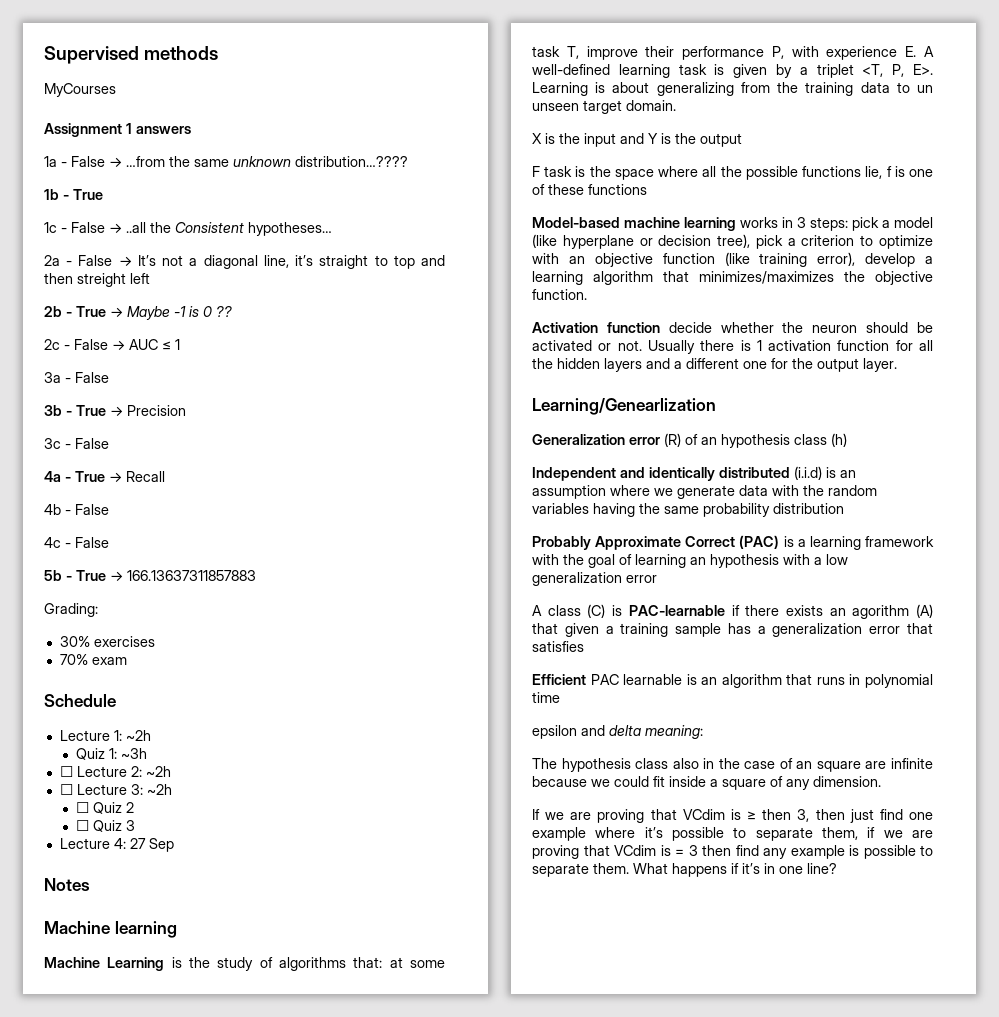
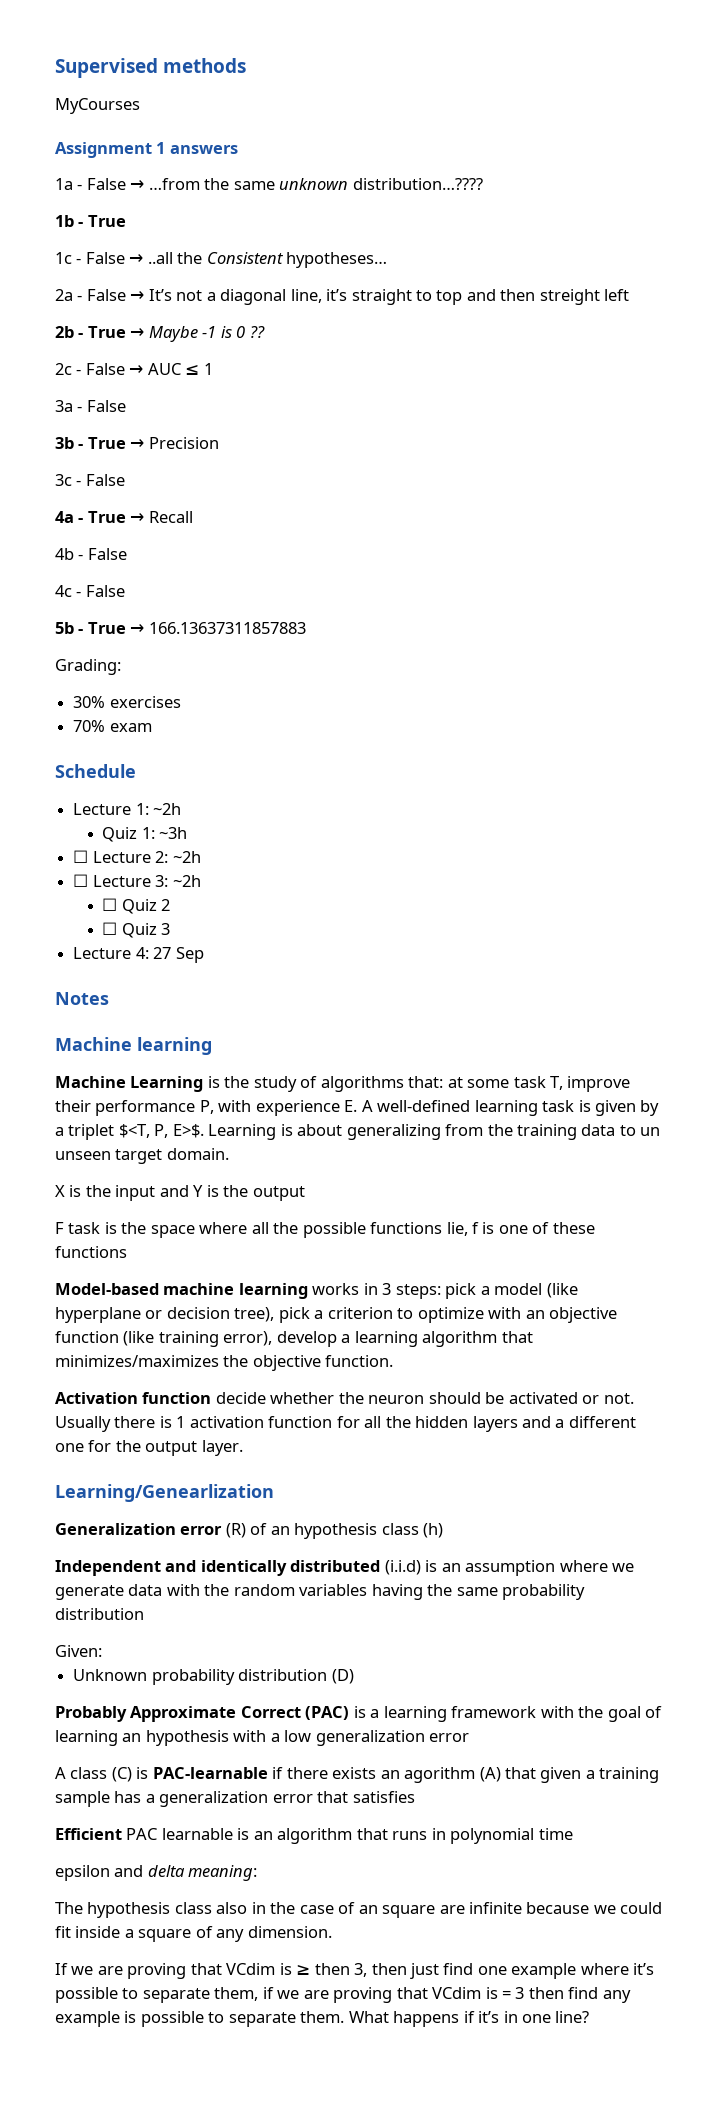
- Machine Learning is the study of algorithms that: at some task T, improve their performance P, with experience E. A well-defined learning task is given by a triplet <T, P, E>. Learning is about generalizing from the training data to un unseen target domain.
+ Machine Learning is the study of algorithms that: at some task T, improve their performance P, with experience E. A well-defined learning task is given by a triplet $<T, P, E>$. Learning is about generalizing from the training data to un unseen target domain.
+ Given:
+ Unknown probability distribution (D)

